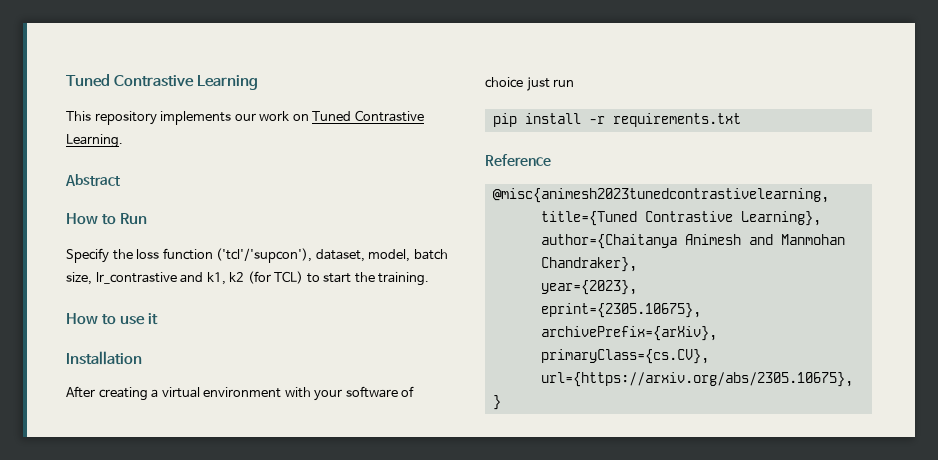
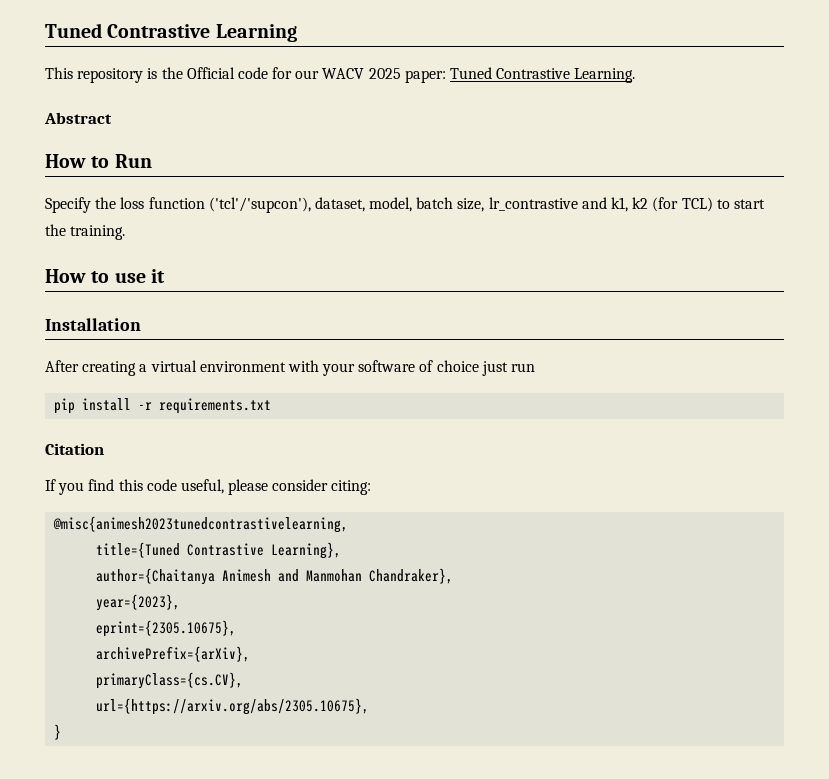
- This repository implements our work on Tuned Contrastive Learning.
+ This repository is the Official code for our WACV 2025 paper: Tuned Contrastive Learning.
- Reference
+ Citation
+ If you find this code useful, please consider citing:

